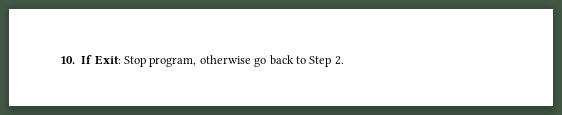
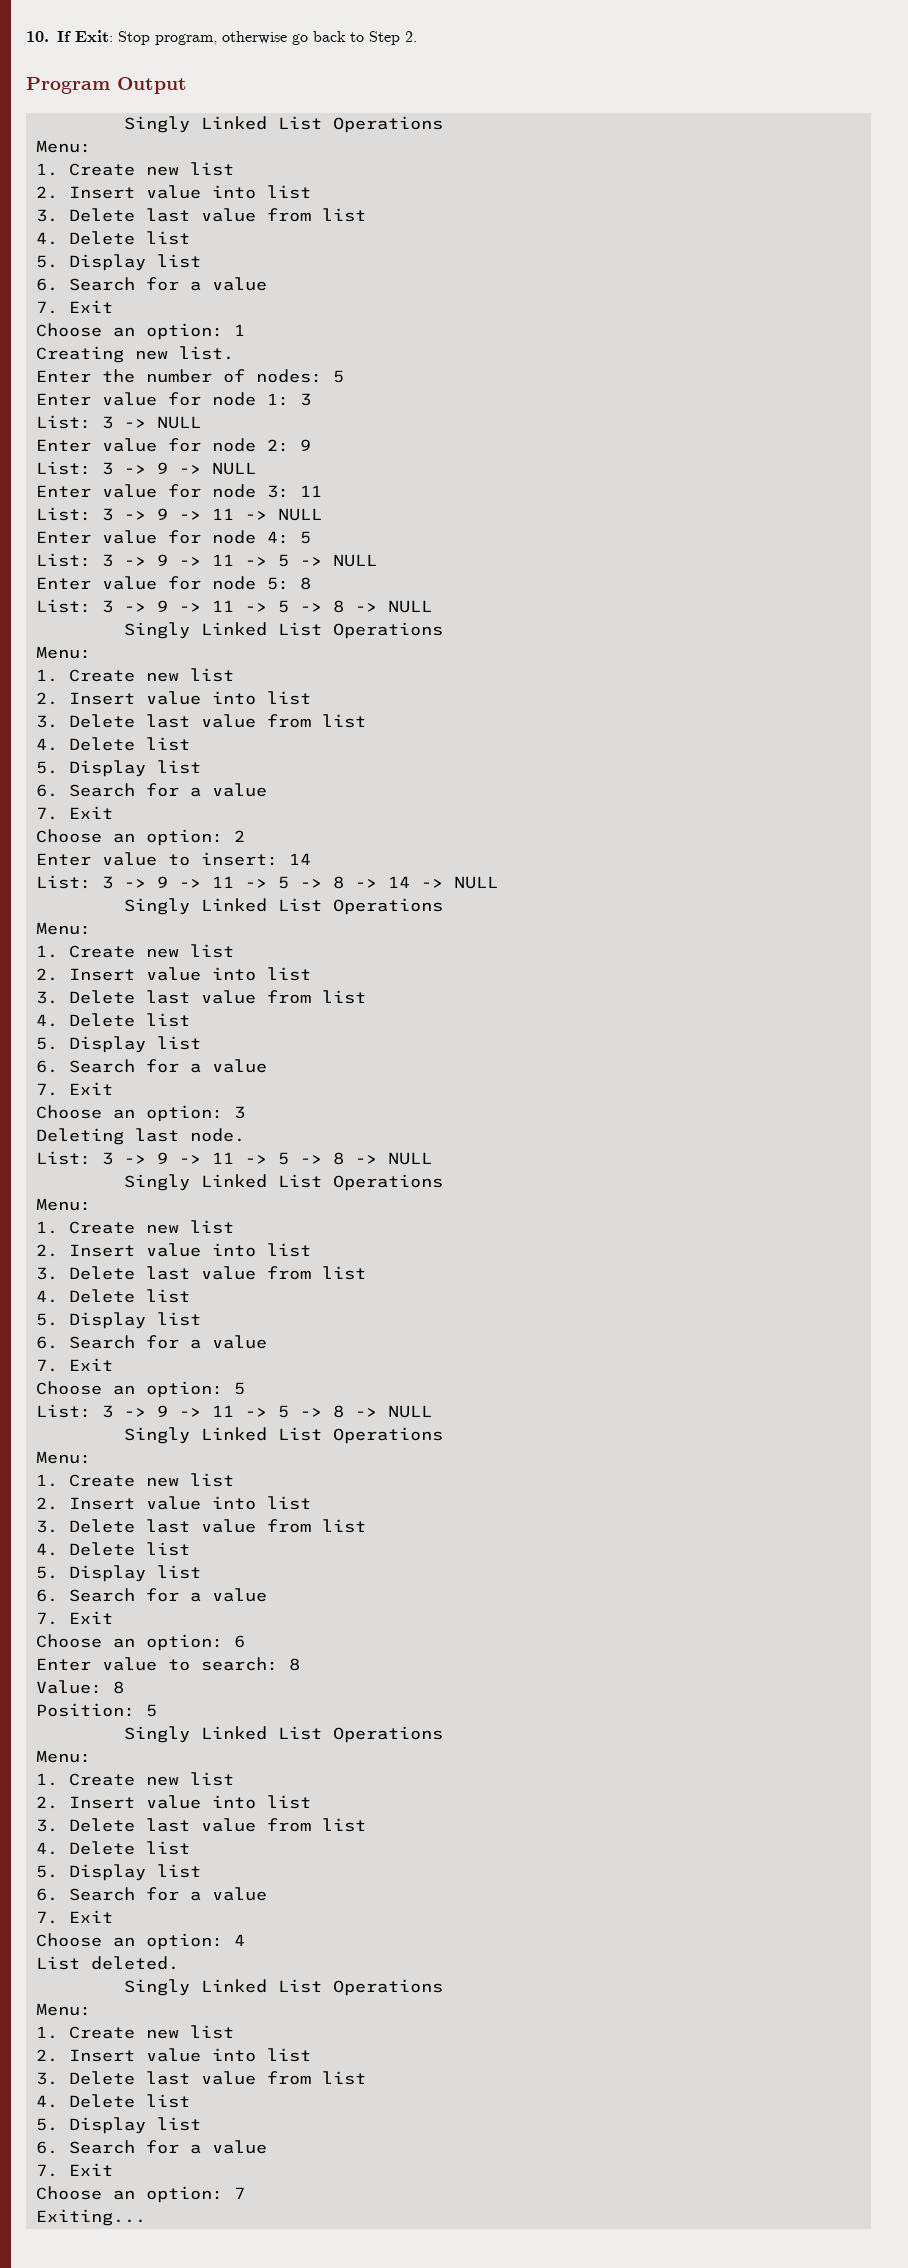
+ Program Output
+ Singly Linked List Operations
+ Menu:
+ 1. Create new list
+ 2. Insert value into list
+ 3. Delete last value from list
+ 4. Delete list
+ 5. Display list
+ 6. Search for a value
+ 7. Exit
+ Choose an option: 1
+ Creating new list.
+ Enter the number of nodes: 5
+ Enter value for node 1: 3
+ List: 3 -> NULL
+ Enter value for node 2: 9
+ List: 3 -> 9 -> NULL
+ Enter value for node 3: 11
+ List: 3 -> 9 -> 11 -> NULL
+ Enter value for node 4: 5
+ List: 3 -> 9 -> 11 -> 5 -> NULL
+ Enter value for node 5: 8
+ List: 3 -> 9 -> 11 -> 5 -> 8 -> NULL
+ Singly Linked List Operations
+ Menu:
+ 1. Create new list
+ 2. Insert value into list
+ 3. Delete last value from list
+ 4. Delete list
+ 5. Display list
+ 6. Search for a value
+ 7. Exit
+ Choose an option: 2
+ Enter value to insert: 14
+ List: 3 -> 9 -> 11 -> 5 -> 8 -> 14 -> NULL
+ Singly Linked List Operations
+ Menu:
+ 1. Create new list
+ 2. Insert value into list
+ 3. Delete last value from list
+ 4. Delete list
+ 5. Display list
+ 6. Search for a value
+ 7. Exit
+ Choose an option: 3
+ Deleting last node.
+ List: 3 -> 9 -> 11 -> 5 -> 8 -> NULL
+ Singly Linked List Operations
+ Menu:
+ 1. Create new list
+ 2. Insert value into list
+ 3. Delete last value from list
+ 4. Delete list
+ 5. Display list
+ 6. Search for a value
+ 7. Exit
+ Choose an option: 5
+ List: 3 -> 9 -> 11 -> 5 -> 8 -> NULL
+ Singly Linked List Operations
+ Menu:
+ 1. Create new list
+ 2. Insert value into list
+ 3. Delete last value from list
+ 4. Delete list
+ 5. Display list
+ 6. Search for a value
+ 7. Exit
+ Choose an option: 6
+ Enter value to search: 8
+ Value: 8
+ Position: 5
+ Singly Linked List Operations
+ Menu:
+ 1. Create new list
+ 2. Insert value into list
+ 3. Delete last value from list
+ 4. Delete list
+ 5. Display list
+ 6. Search for a value
+ 7. Exit
+ Choose an option: 4
+ List deleted.
+ Singly Linked List Operations
+ Menu:
+ 1. Create new list
+ 2. Insert value into list
+ 3. Delete last value from list
+ 4. Delete list
+ 5. Display list
+ 6. Search for a value
+ 7. Exit
+ Choose an option: 7
+ Exiting...

